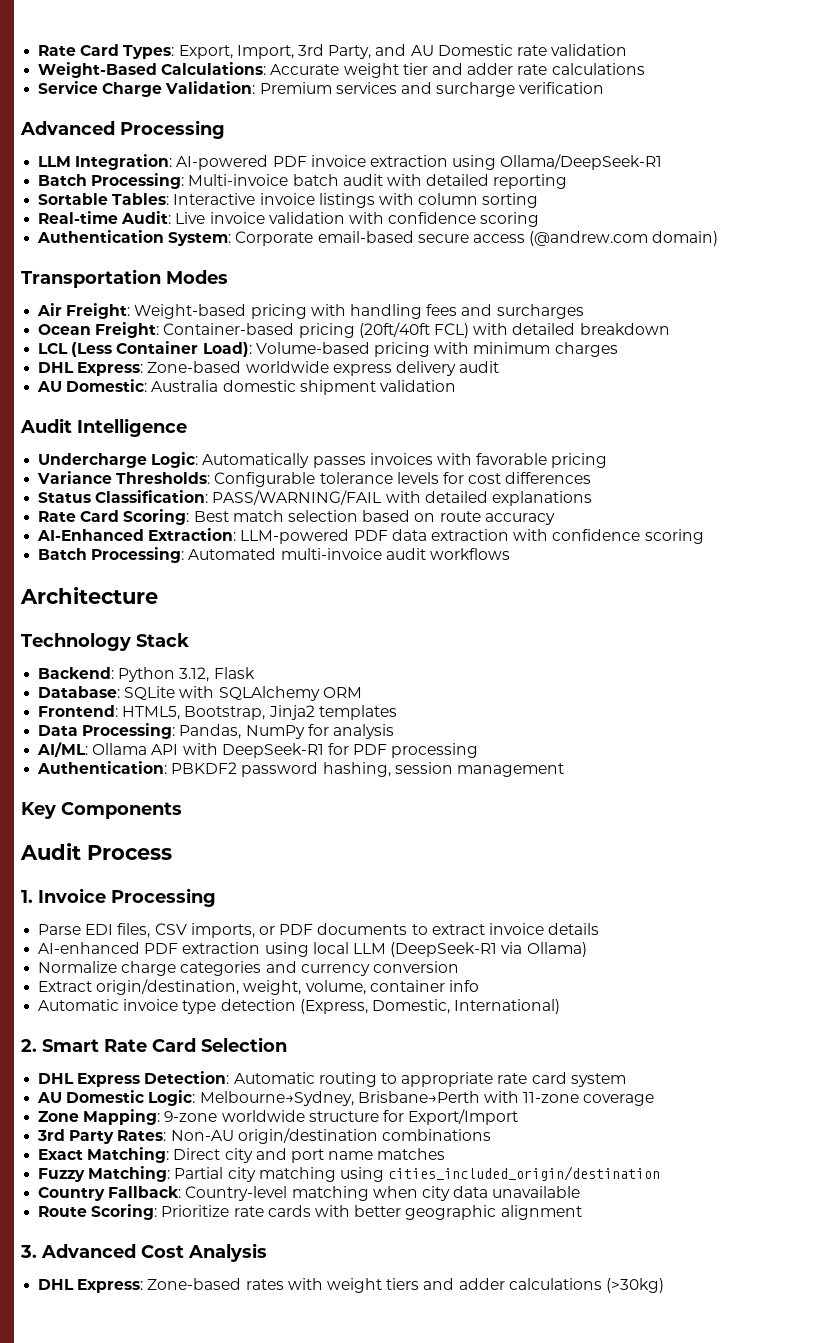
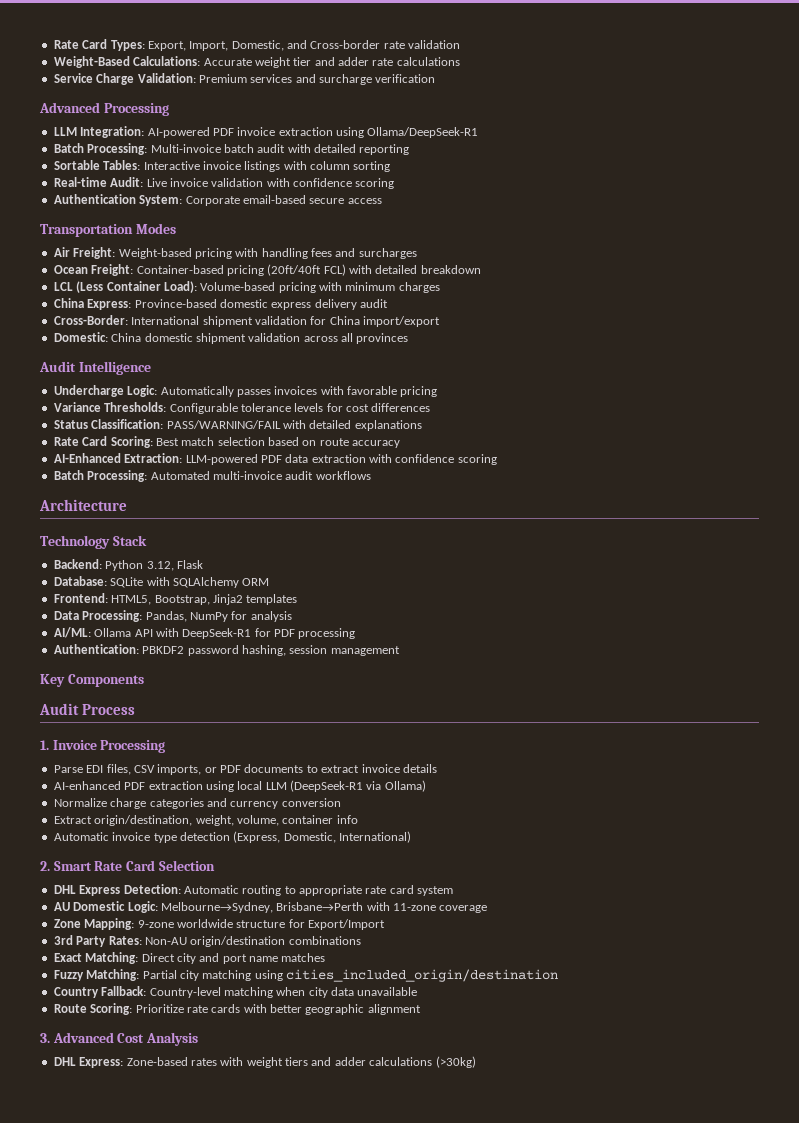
- Rate Card Types: Export, Import, 3rd Party, and AU Domestic rate validation
+ Rate Card Types: Export, Import, Domestic, and Cross-border rate validation
- Authentication System: Corporate email-based secure access (@andrew.com domain)
+ Authentication System: Corporate email-based secure access
- DHL Express: Zone-based worldwide express delivery audit
+ China Express: Province-based domestic express delivery audit
- AU Domestic: Australia domestic shipment validation
+ Cross-Border: International shipment validation for China import/export
+ Domestic: China domestic shipment validation across all provinces

